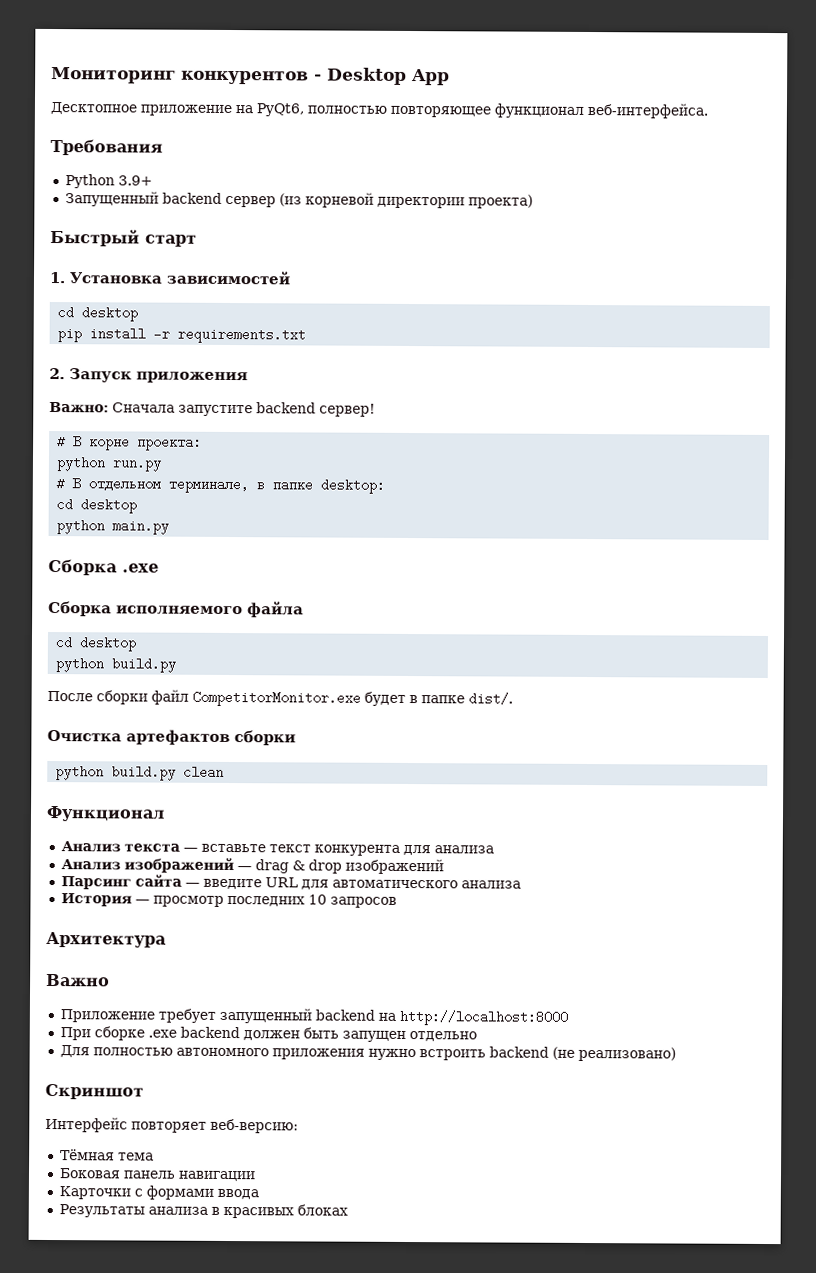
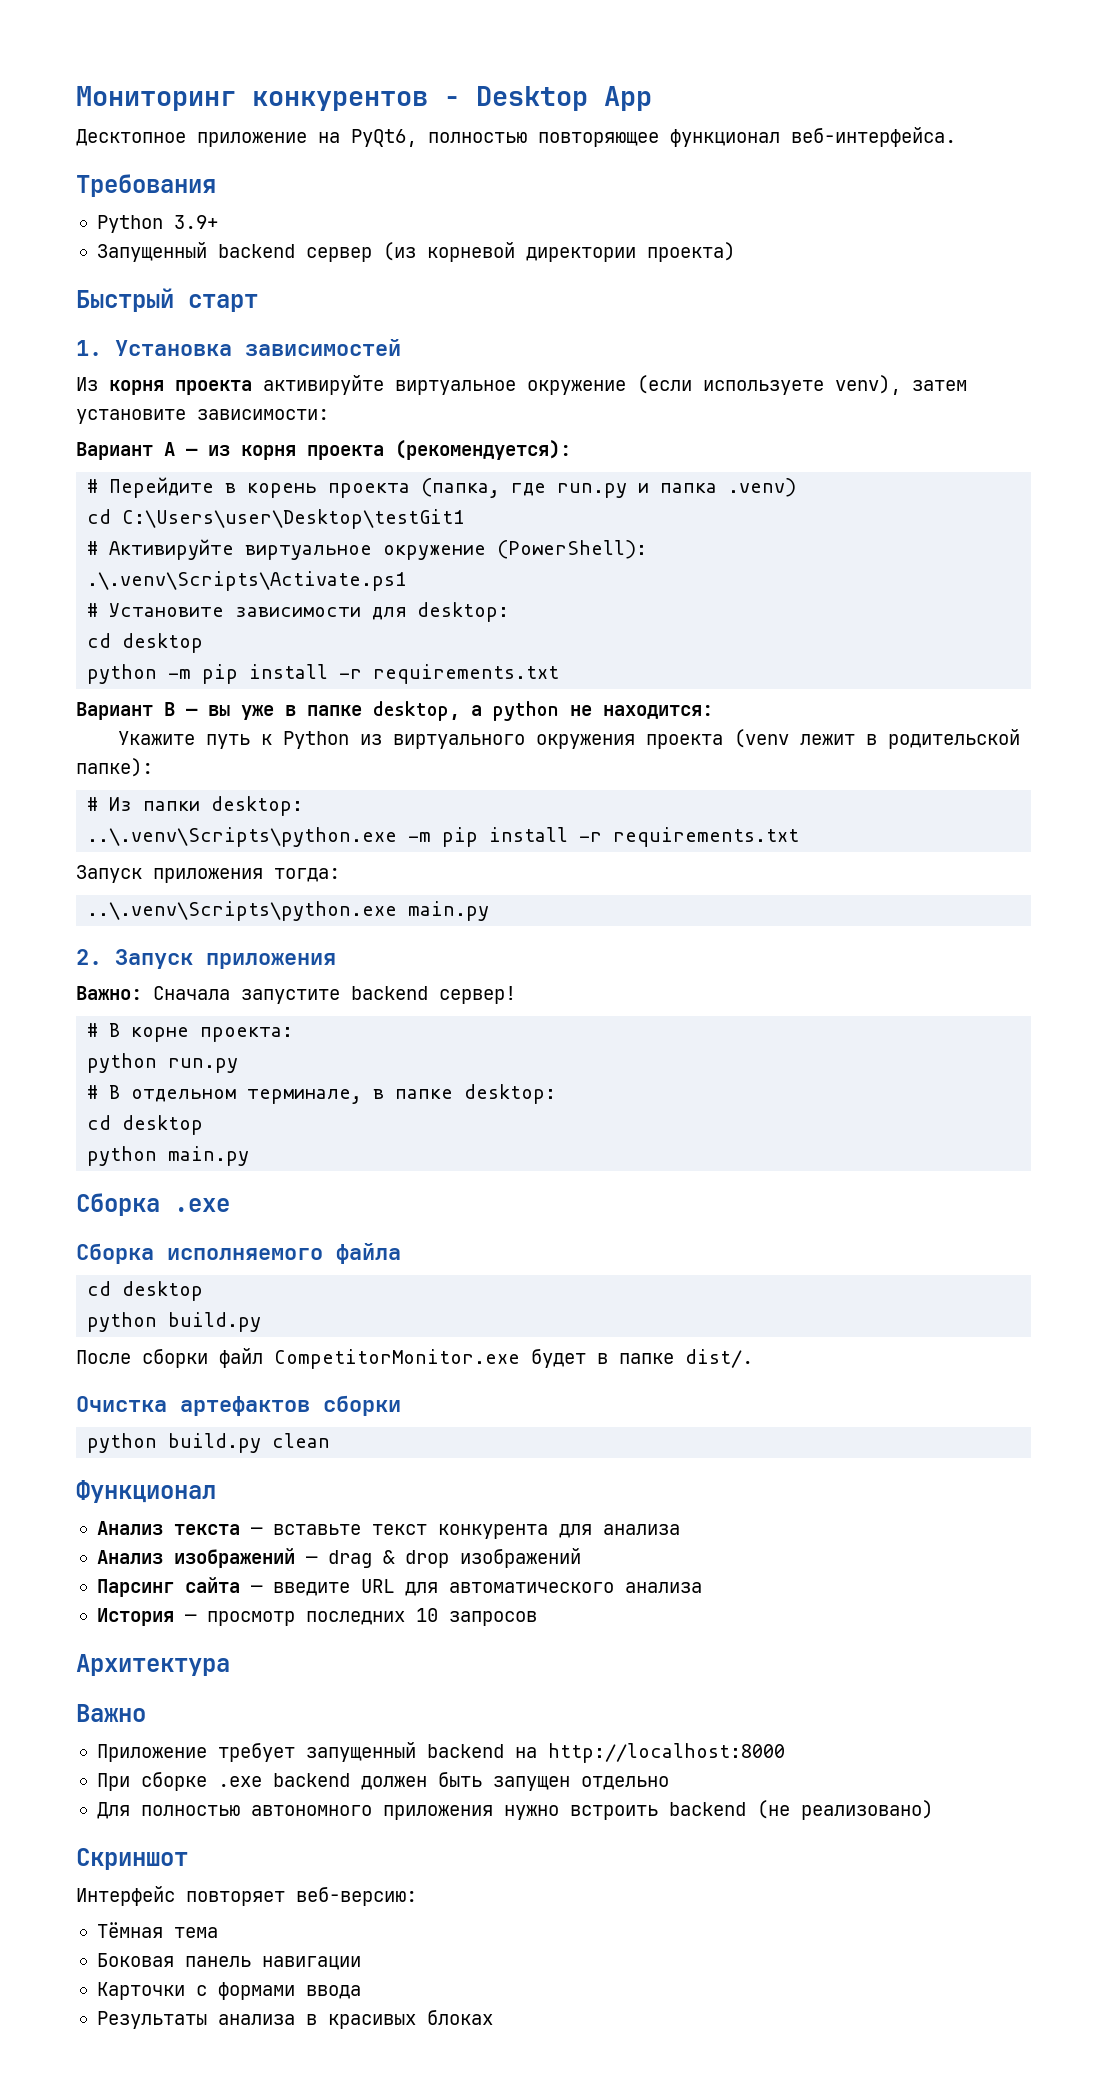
  1. Установка зависимостей
+ Из корня проекта активируйте виртуальное окружение (если используете venv), затем установите зависимости:
+ Вариант A — из корня проекта (рекомендуется):
+ # Перейдите в корень проекта (папка, где run.py и папка .venv)
+ cd C:\Users\user\Desktop\testGit1
+ # Активируйте виртуальное окружение (PowerShell):
+ .\.venv\Scripts\Activate.ps1
+ # Установите зависимости для desktop:
  cd desktop
- pip install -r requirements.txt
+ python -m pip install -r requirements.txt
+ Вариант B — вы уже в папке desktop, а python не находится:
+ Укажите путь к Python из виртуального окружения проекта (venv лежит в родительской папке):
+ # Из папки desktop:
+ ..\.venv\Scripts\python.exe -m pip install -r requirements.txt
+ Запуск приложения тогда:
+ ..\.venv\Scripts\python.exe main.py

